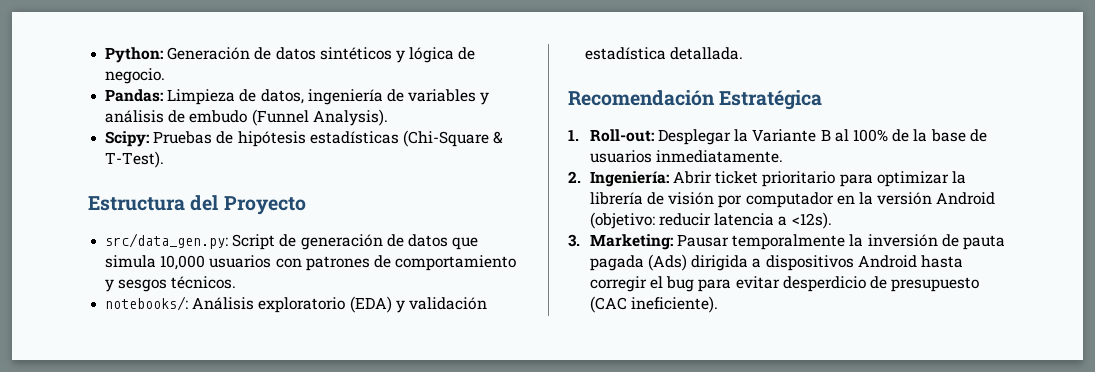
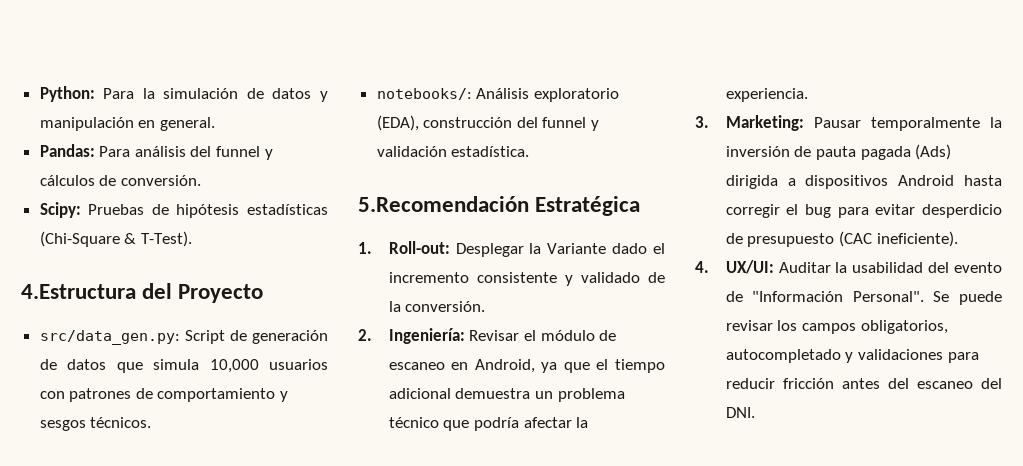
- Python: Generación de datos sintéticos y lógica de negocio.
- Pandas: Limpieza de datos, ingeniería de variables y análisis de embudo (Funnel Analysis).
+ Python: Para la simulación de datos y manipulación en general.
+ Pandas: Para análisis del funnel y cálculos de conversión.
- Estructura del Proyecto
+ 4.Estructura del Proyecto
- notebooks/: Análisis exploratorio (EDA) y validación estadística detallada.
- Recomendación Estratégica
+ notebooks/: Análisis exploratorio (EDA), construcción del funnel y validación estadística.
+ 5.Recomendación Estratégica
- 1. Roll-out: Desplegar la Variante B al 100% de la base de usuarios inmediatamente.
- 2. Ingeniería: Abrir ticket prioritario para optimizar la librería de visión por computador en la versión Android (objetivo: reducir latencia a <12s).
+ 1. Roll-out: Desplegar la Variante dado el incremento consistente y validado de la conversión.
+ 2. Ingeniería: Revisar el módulo de escaneo en Android, ya que el tiempo adicional demuestra un problema técnico que podría afectar la experiencia.
+ 4. UX/UI: Auditar la usabilidad del evento de "Información Personal". Se puede revisar los campos obligatorios, autocompletado y validaciones para reducir fricción antes del escaneo del DNI.

